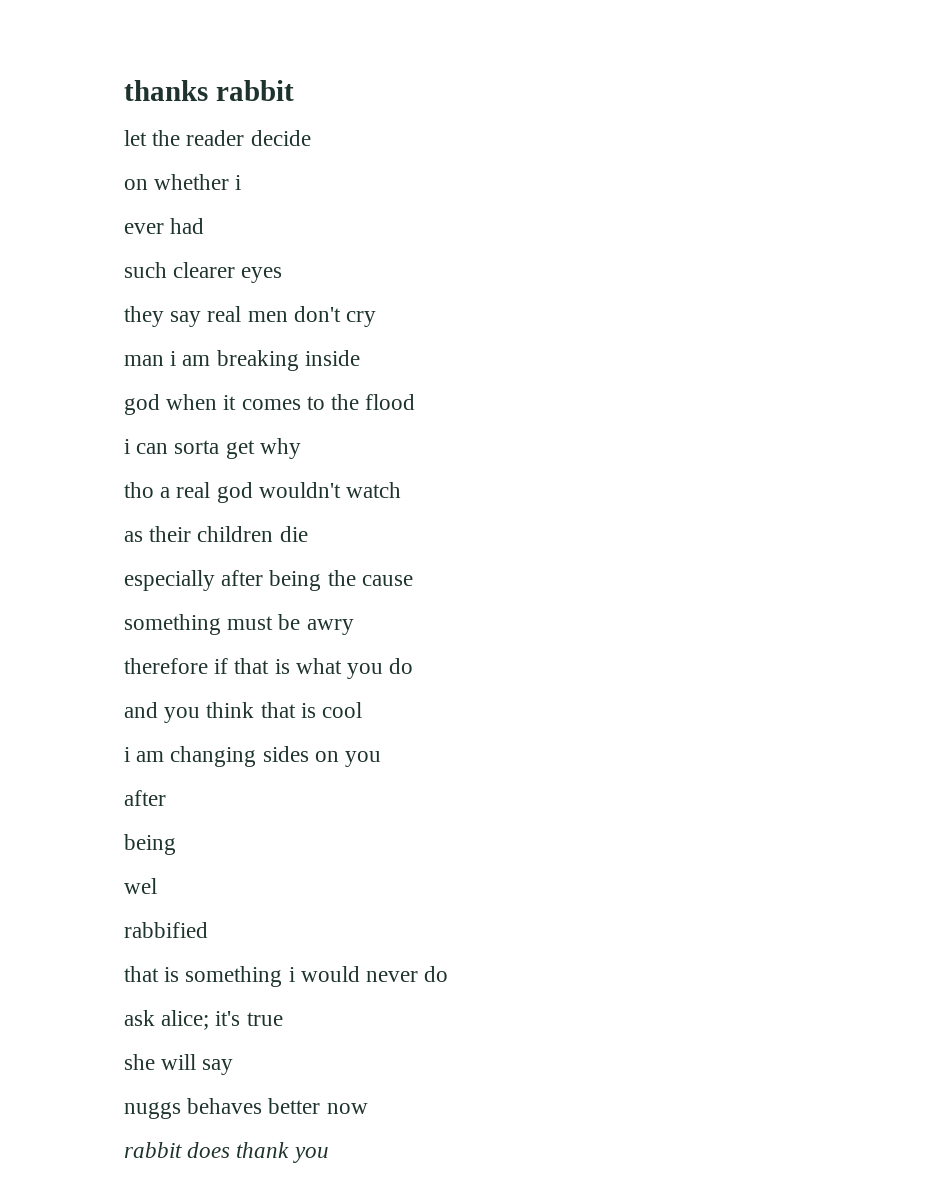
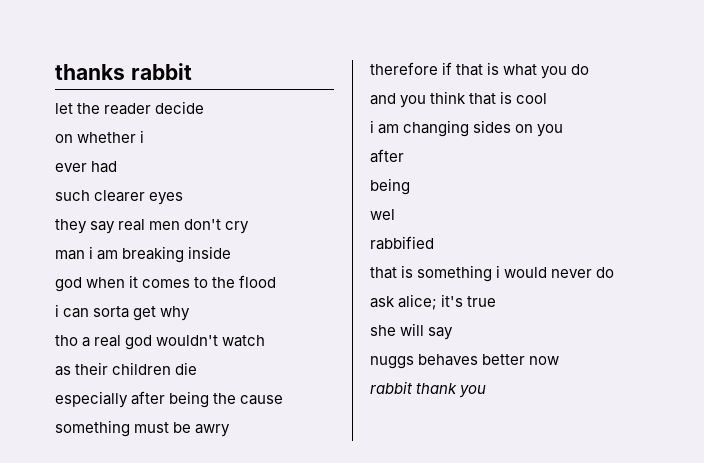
- rabbit does thank you
+ rabbit thank you

